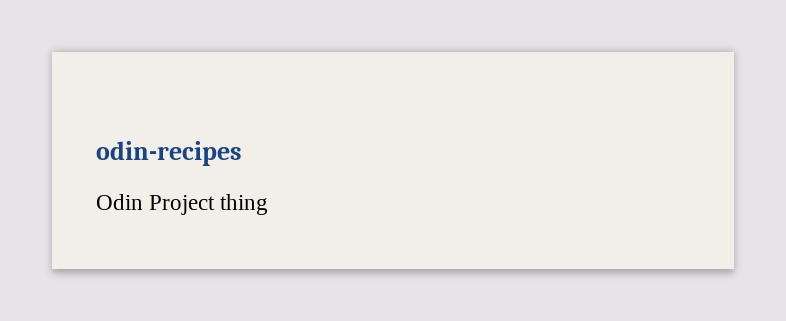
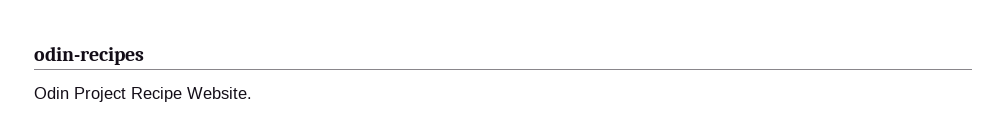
- Odin Project thing
+ Odin Project Recipe Website.

